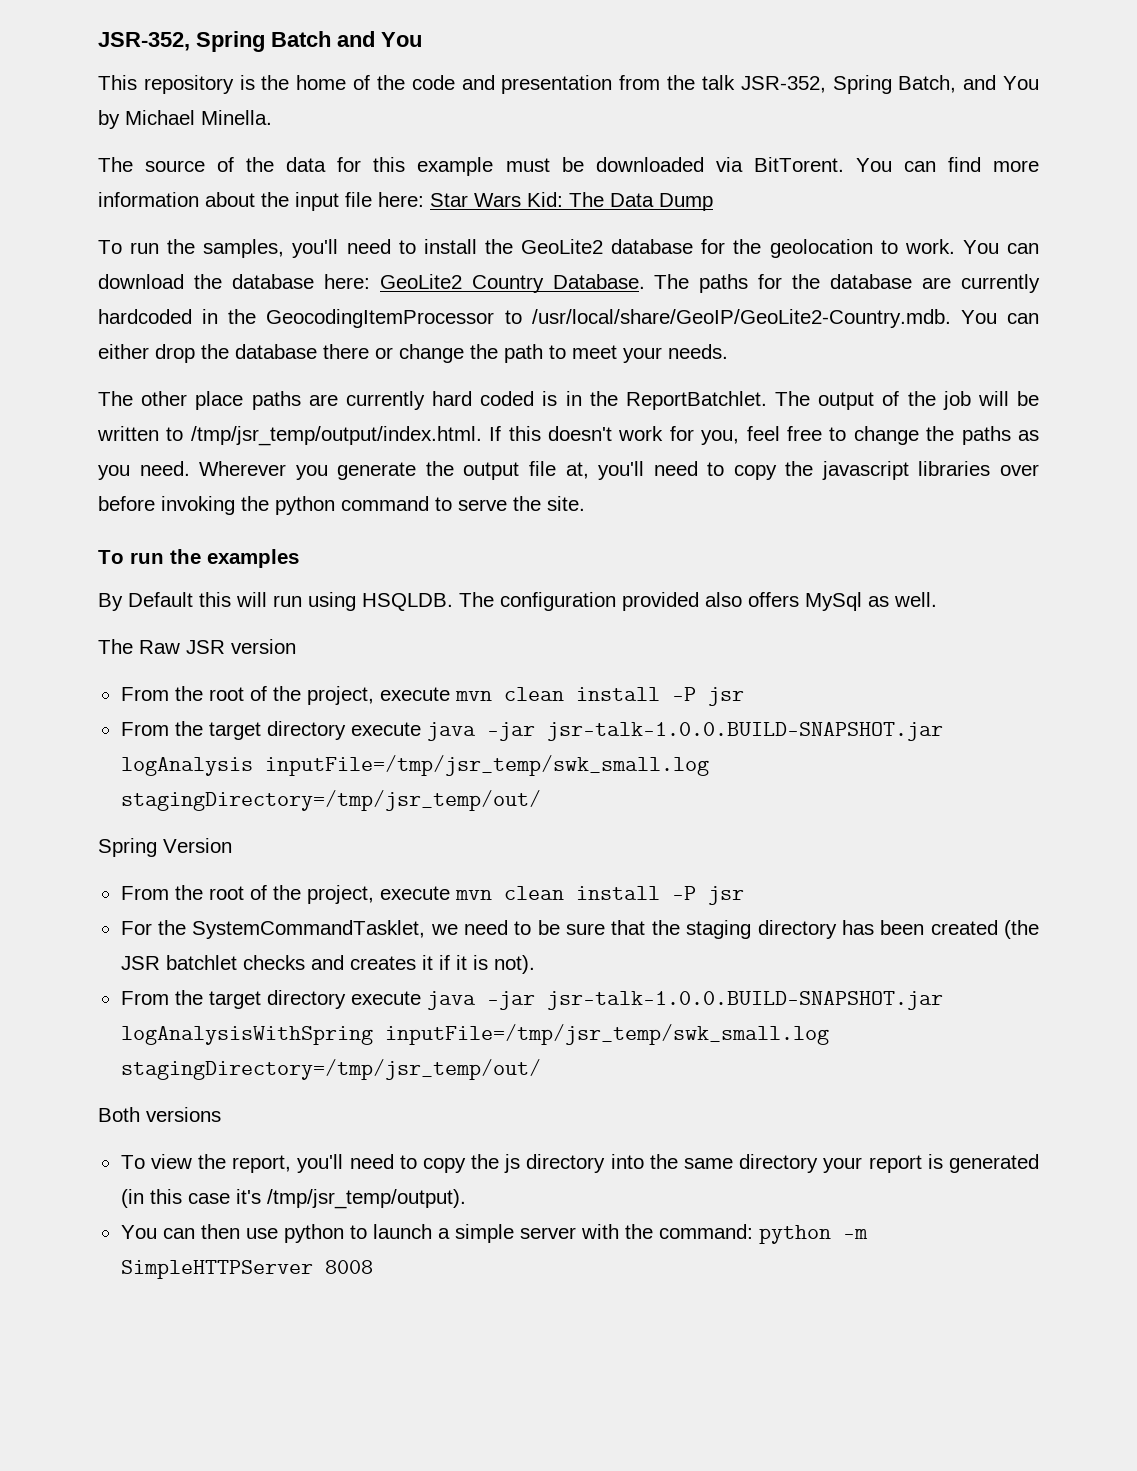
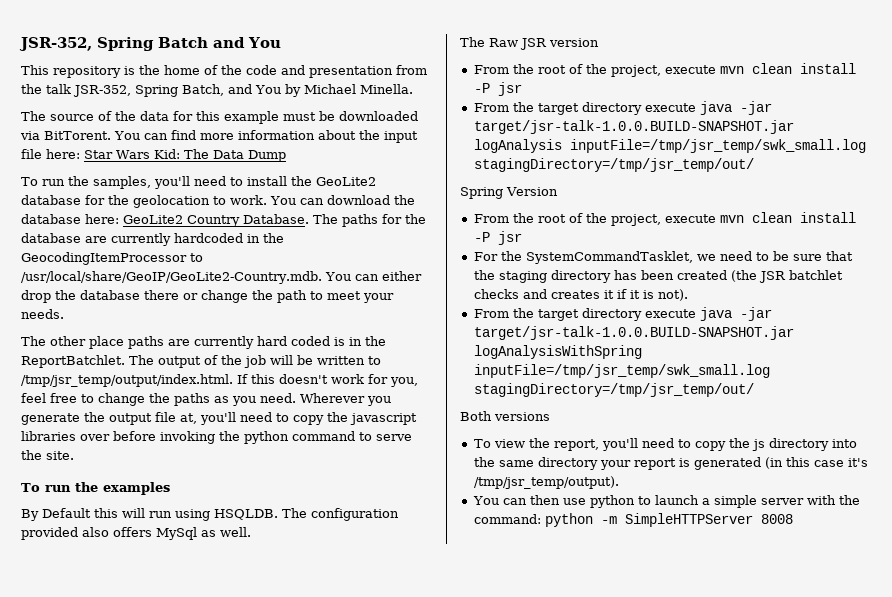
- From the target directory execute java -jar jsr-talk-1.0.0.BUILD-SNAPSHOT.jar logAnalysis inputFile=/tmp/jsr_temp/swk_small.log stagingDirectory=/tmp/jsr_temp/out/
+ From the target directory execute java -jar target/jsr-talk-1.0.0.BUILD-SNAPSHOT.jar logAnalysis inputFile=/tmp/jsr_temp/swk_small.log stagingDirectory=/tmp/jsr_temp/out/
- From the target directory execute java -jar jsr-talk-1.0.0.BUILD-SNAPSHOT.jar logAnalysisWithSpring inputFile=/tmp/jsr_temp/swk_small.log stagingDirectory=/tmp/jsr_temp/out/
+ From the target directory execute java -jar target/jsr-talk-1.0.0.BUILD-SNAPSHOT.jar logAnalysisWithSpring inputFile=/tmp/jsr_temp/swk_small.log stagingDirectory=/tmp/jsr_temp/out/

